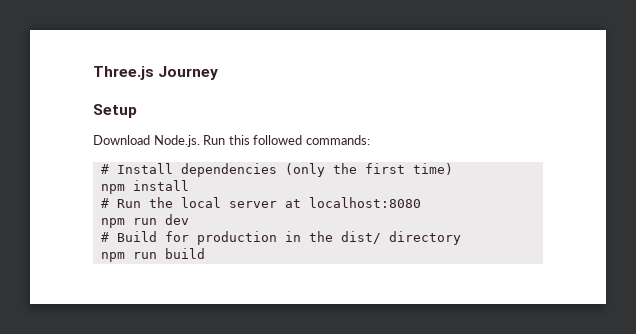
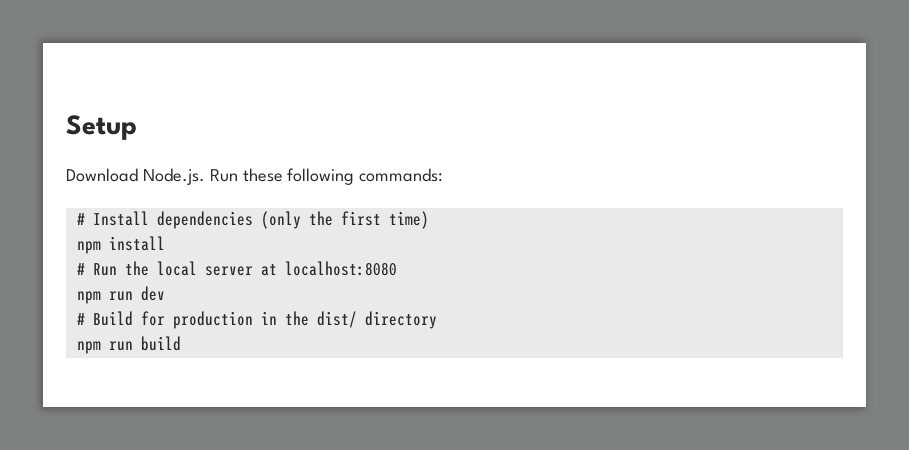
- Three.js Journey
- Download Node.js. Run this followed commands:
+ Download Node.js. Run these following commands:

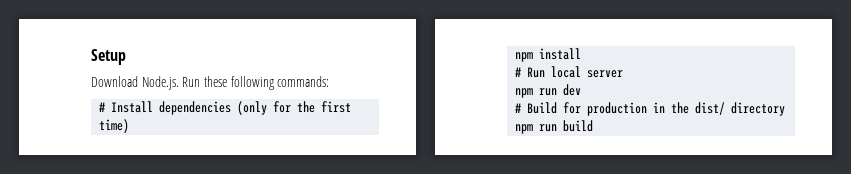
- # Install dependencies (only the first time)
+ # Install dependencies (only for the first time)
- # Run the local server at localhost:8080
+ # Run local server

